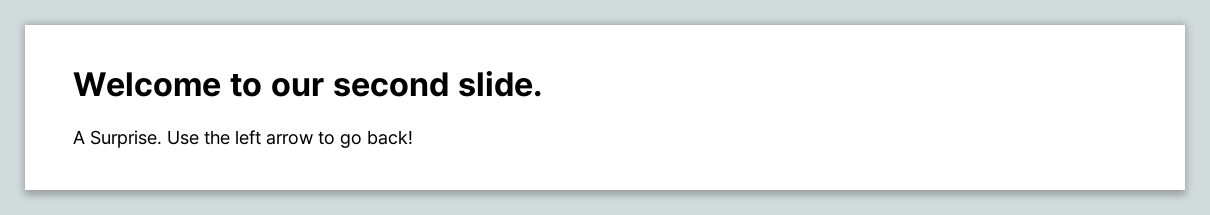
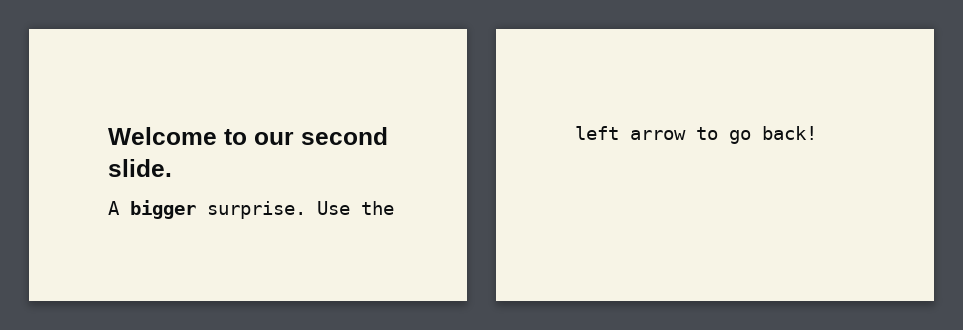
- A Surprise.
+ A bigger surprise.

